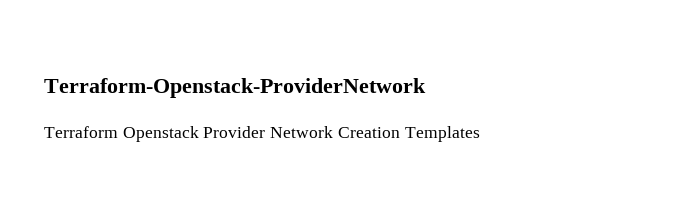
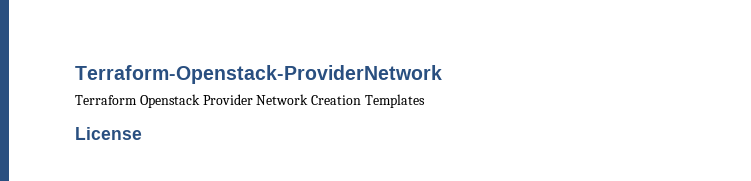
+ License

